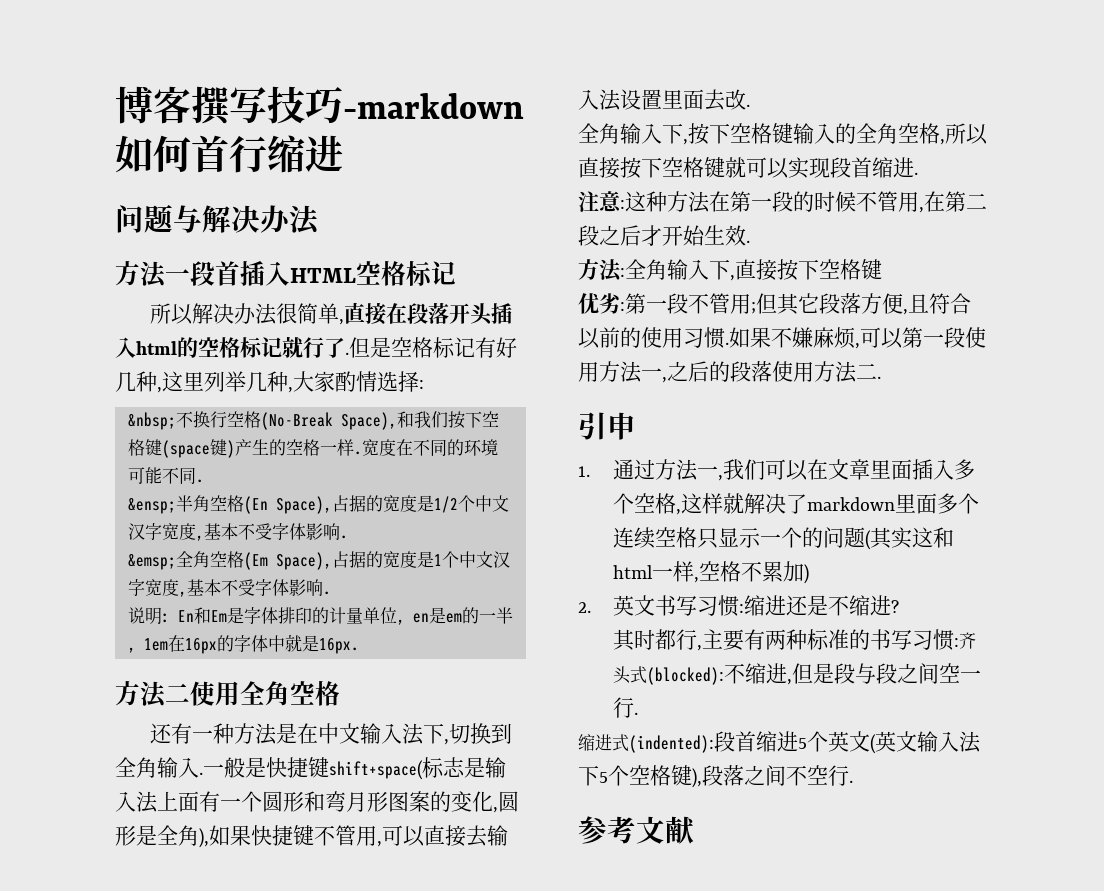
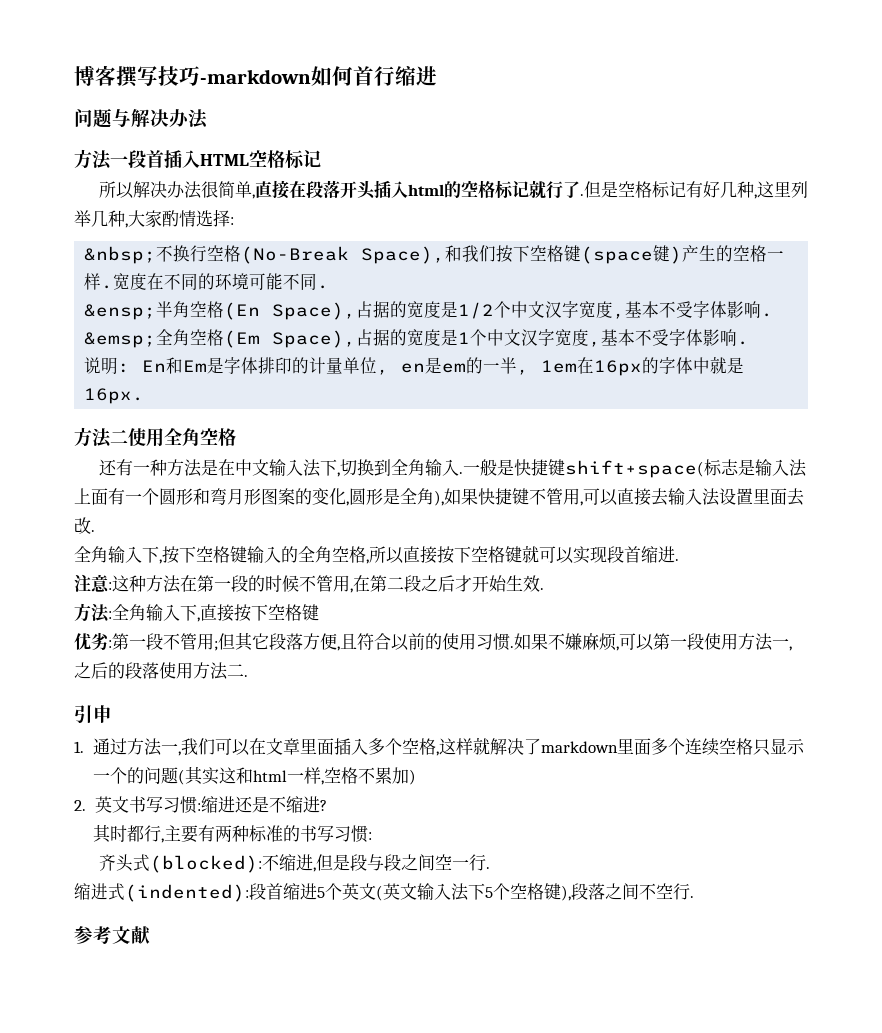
- 其时都行,主要有两种标准的书写习惯:齐头式(blocked):不缩进,但是段与段之间空一行.
+ 其时都行,主要有两种标准的书写习惯:
+ 齐头式(blocked):不缩进,但是段与段之间空一行.

